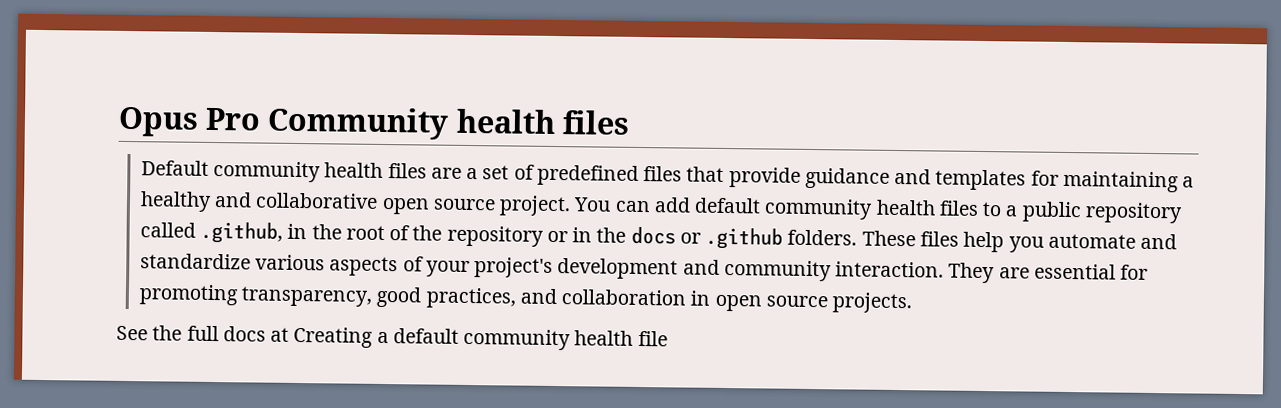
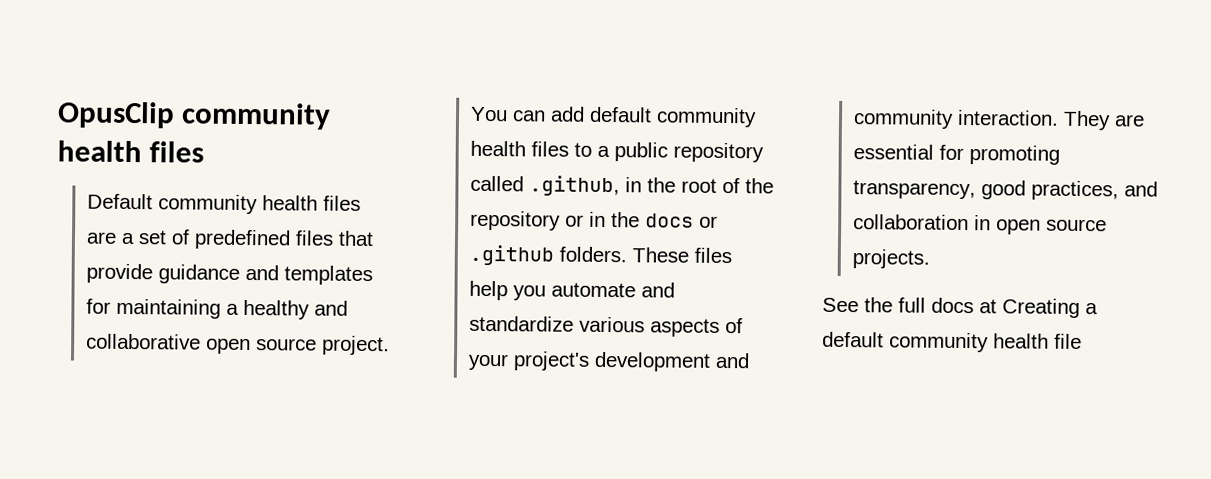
- Opus Pro Community health files
+ OpusClip community health files

